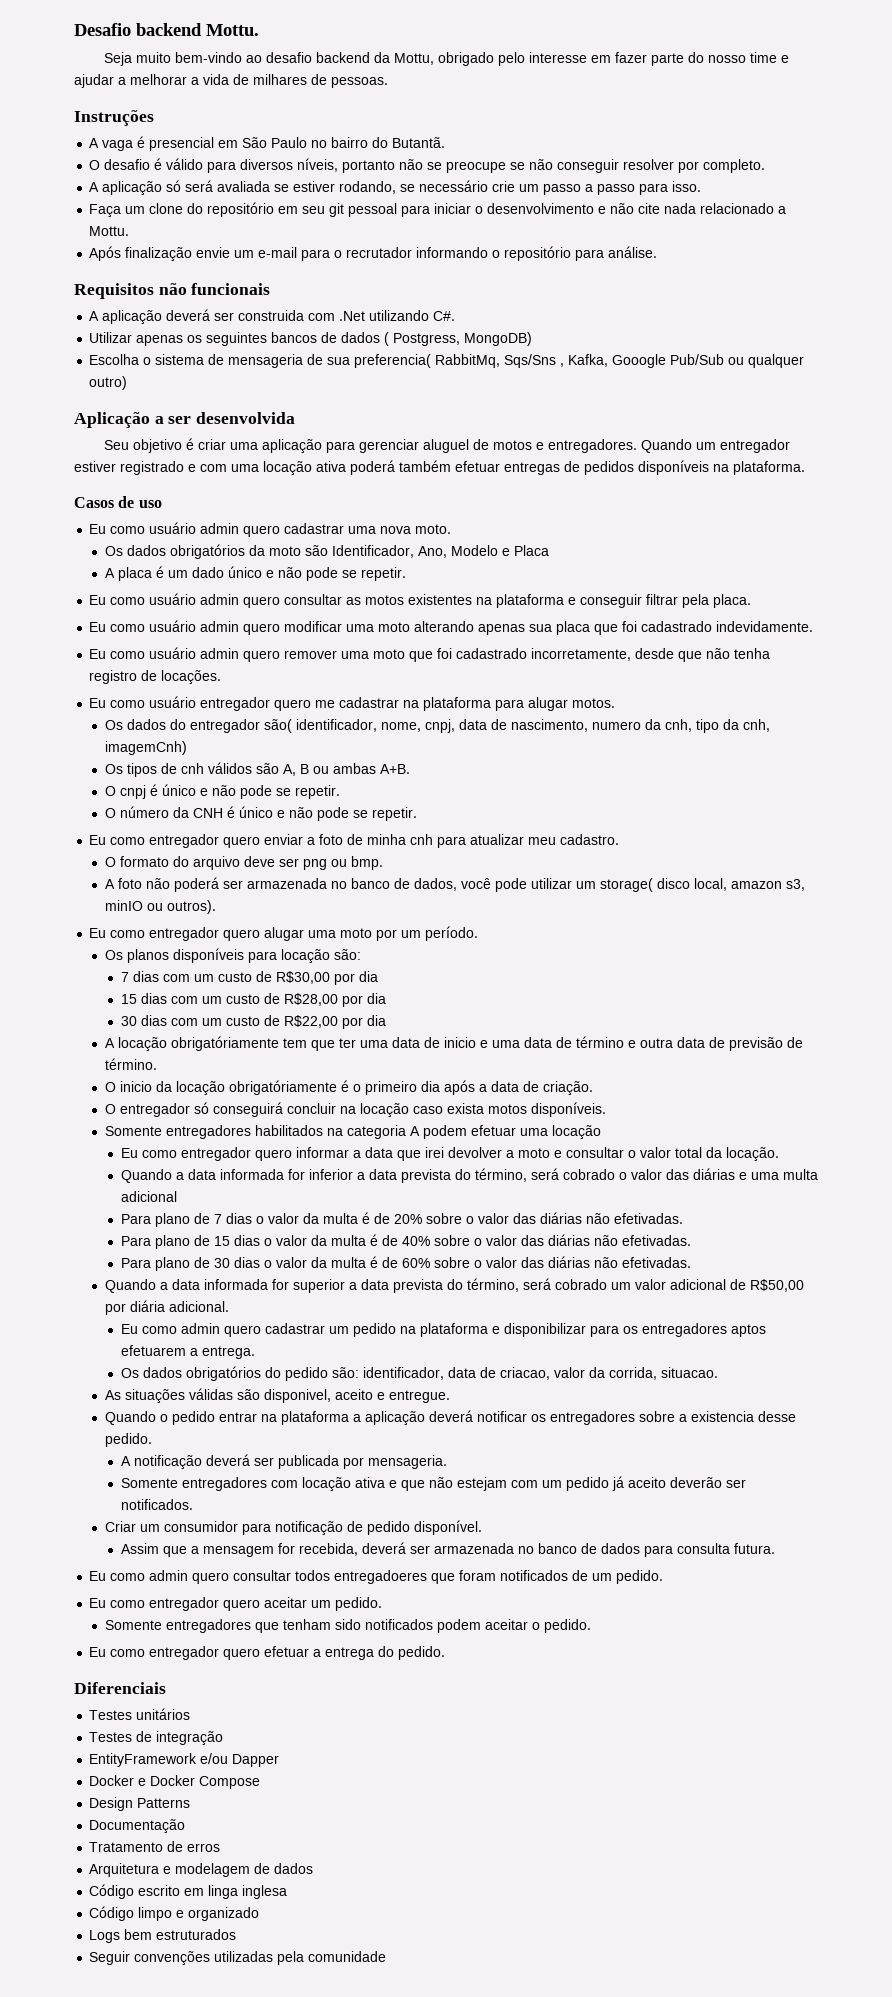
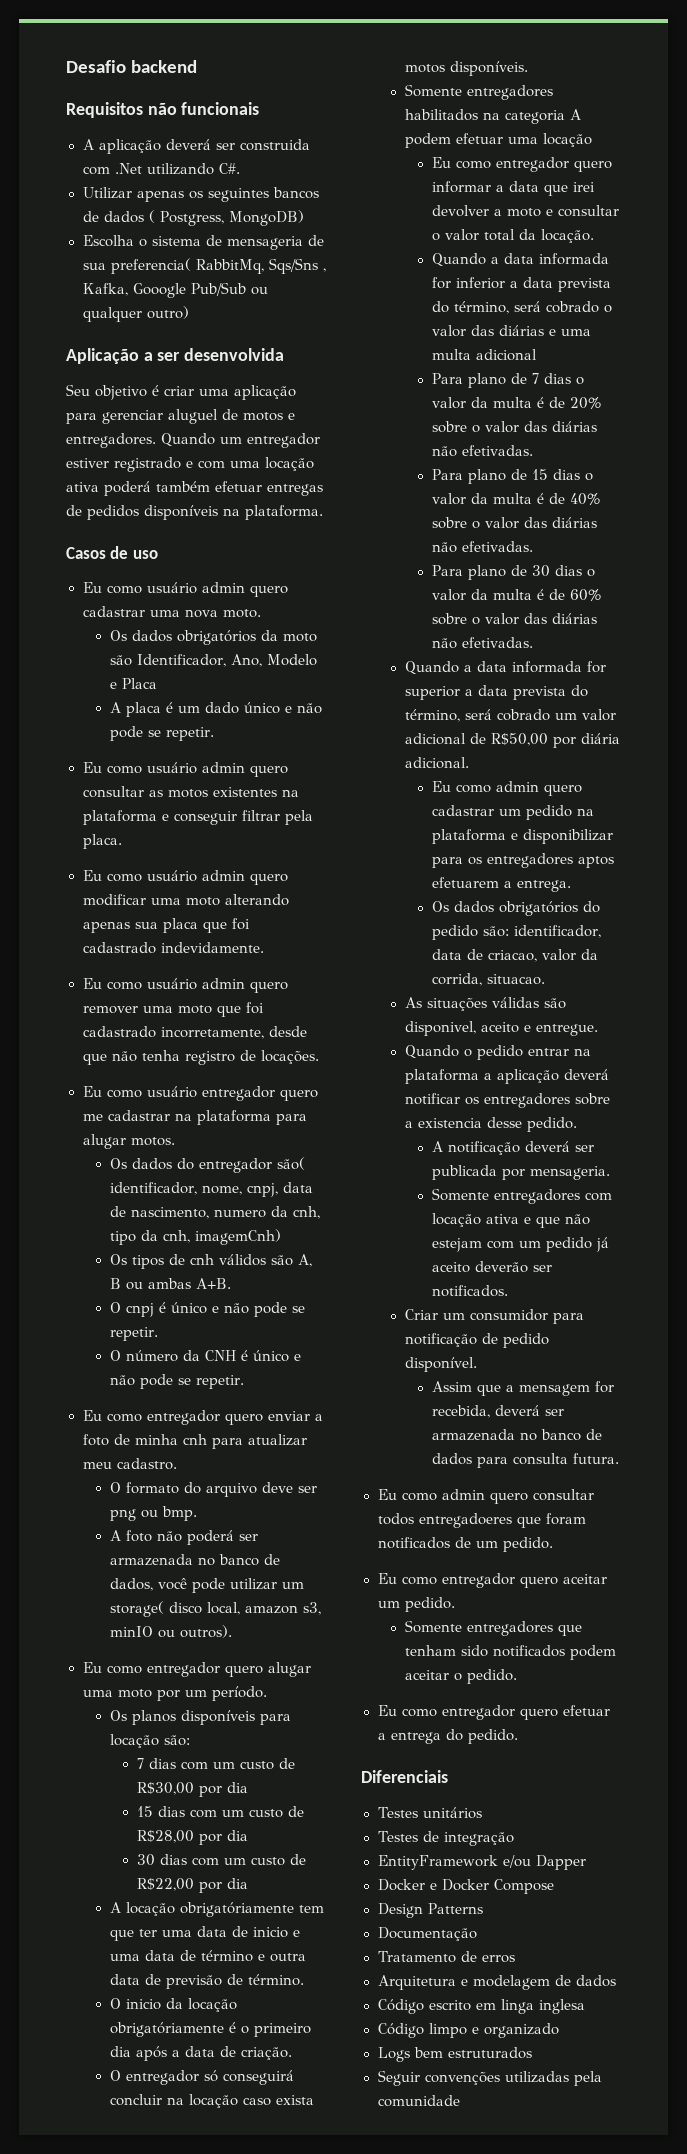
- Desafio backend Mottu.
- Seja muito bem-vindo ao desafio backend da Mottu, obrigado pelo interesse em fazer parte do nosso time e ajudar a melhorar a vida de milhares de pessoas.
- Instruções
- A vaga é presencial em São Paulo no bairro do Butantã.
- O desafio é válido para diversos níveis, portanto não se preocupe se não conseguir resolver por completo.
- A aplicação só será avaliada se estiver rodando, se necessário crie um passo a passo para isso.
- Faça um clone do repositório em seu git pessoal para iniciar o desenvolvimento e não cite nada relacionado a Mottu.
- Após finalização envie um e-mail para o recrutador informando o repositório para análise.
+ Desafio backend

